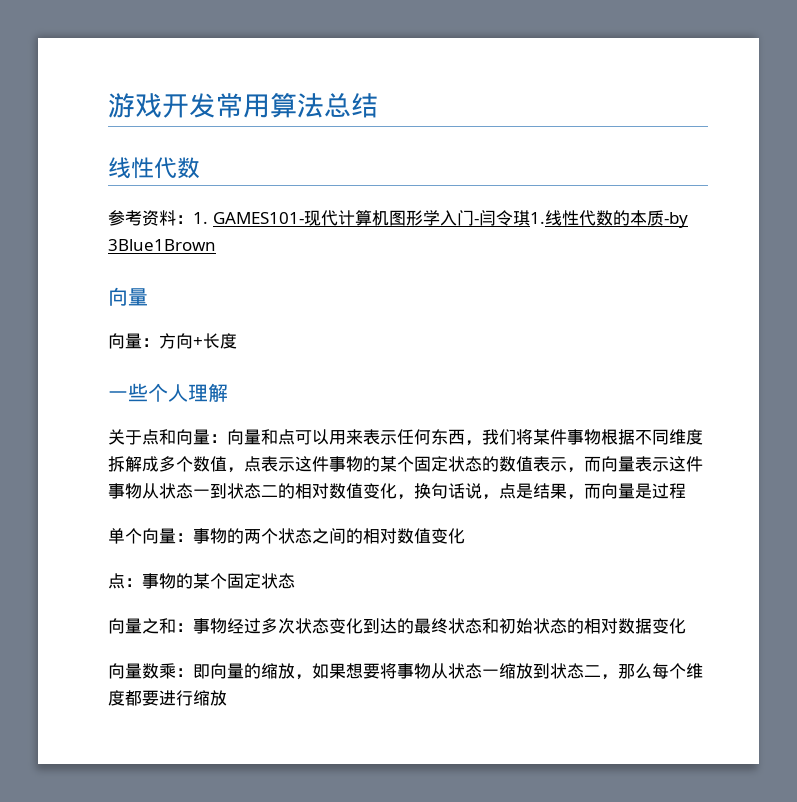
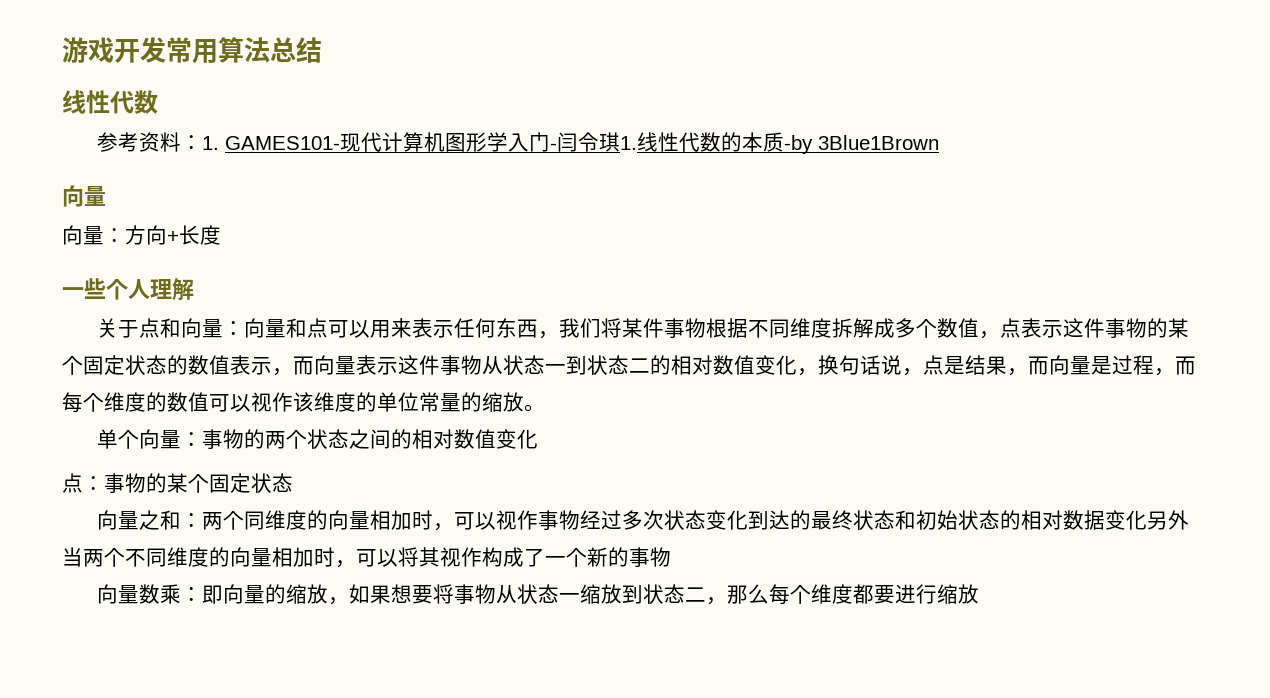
- 关于点和向量：向量和点可以用来表示任何东西，我们将某件事物根据不同维度拆解成多个数值，点表示这件事物的某个固定状态的数值表示，而向量表示这件事物从状态一到状态二的相对数值变化，换句话说，点是结果，而向量是过程
+ 关于点和向量：向量和点可以用来表示任何东西，我们将某件事物根据不同维度拆解成多个数值，点表示这件事物的某个固定状态的数值表示，而向量表示这件事物从状态一到状态二的相对数值变化，换句话说，点是结果，而向量是过程，而每个维度的数值可以视作该维度的单位常量的缩放。
- 向量之和：事物经过多次状态变化到达的最终状态和初始状态的相对数据变化
+ 向量之和：两个同维度的向量相加时，可以视作事物经过多次状态变化到达的最终状态和初始状态的相对数据变化另外当两个不同维度的向量相加时，可以将其视作构成了一个新的事物

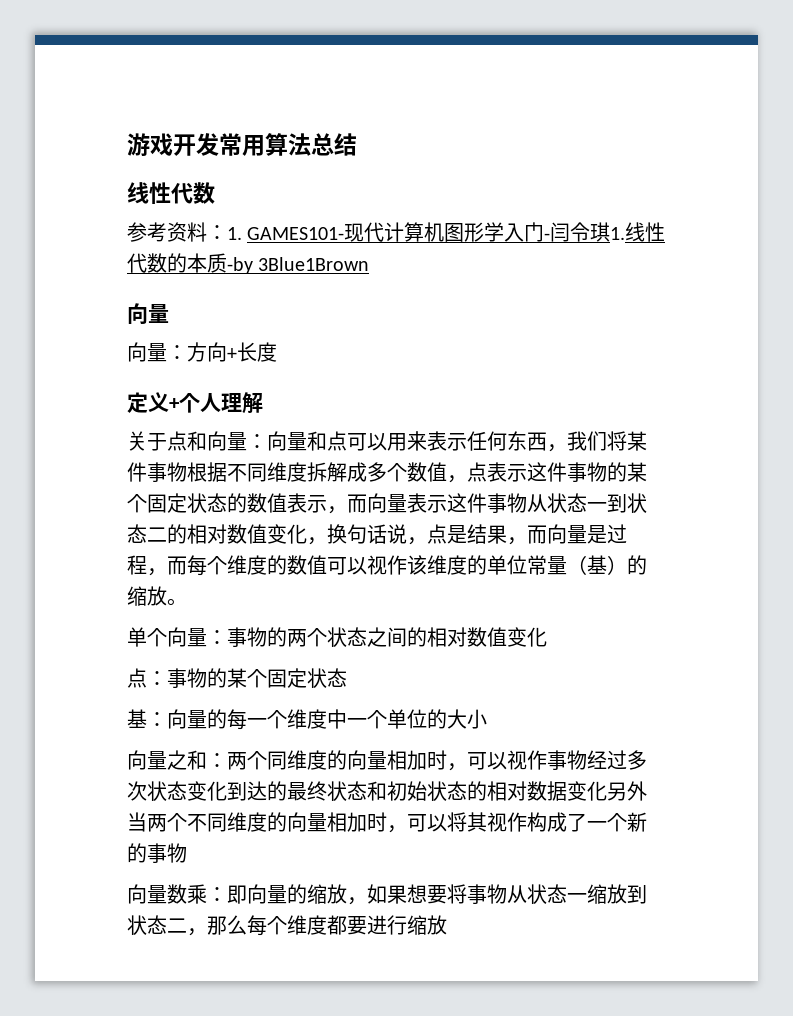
- 一些个人理解
+ 定义+个人理解
- 向量和点可以用来表示任何东西，我们将某件事物根据不同维度拆解成多个数值，点表示这件事物的某个固定状态的数值表示，而向量表示这件事物从状态一到状态二的相对数值变化，换句话说，点是结果，而向量是过程，而每个维度的数值可以视作该维度的单位常量的缩放。
+ 向量和点可以用来表示任何东西，我们将某件事物根据不同维度拆解成多个数值，点表示这件事物的某个固定状态的数值表示，而向量表示这件事物从状态一到状态二的相对数值变化，换句话说，点是结果，而向量是过程，而每个维度的数值可以视作该维度的单位常量（基）的缩放。
+ 基：向量的每一个维度中一个单位的大小

